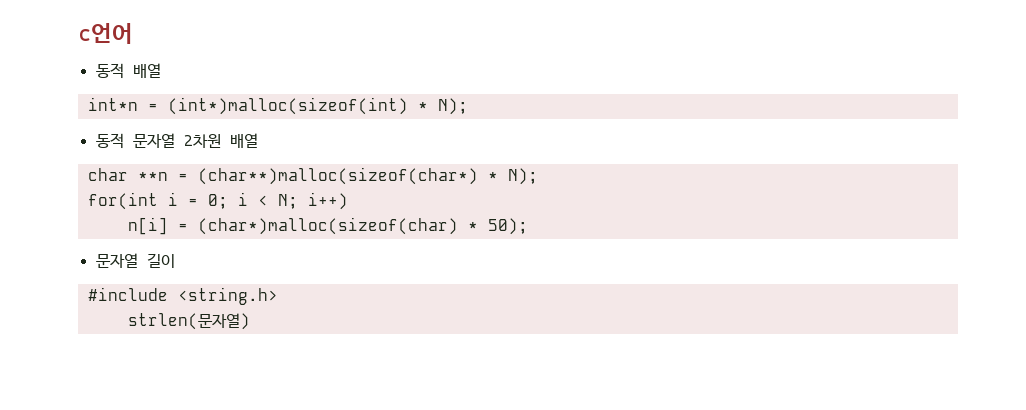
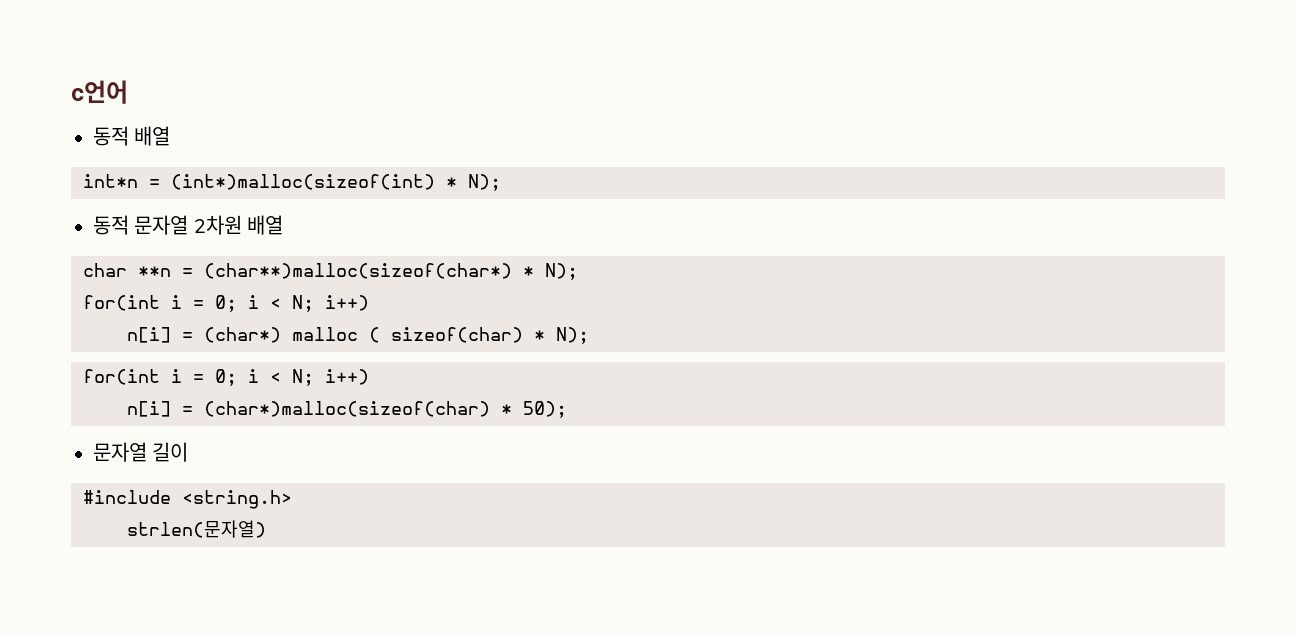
+ n[i] = (char*) malloc ( sizeof(char) * N);
+ for(int i = 0; i < N; i++)

